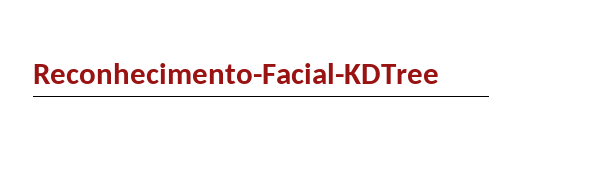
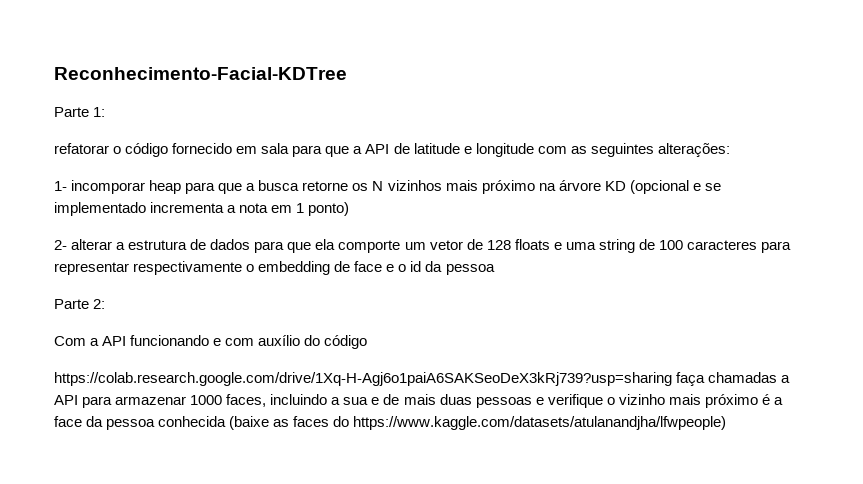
+ Parte 1:
+ refatorar o código fornecido em sala para que a API de latitude e longitude com as seguintes alterações:
+ 1- incomporar heap para que a busca retorne os N vizinhos mais próximo na árvore KD (opcional e se implementado incrementa a nota em 1 ponto)
+ 2- alterar a estrutura de dados para que ela comporte um vetor de 128 floats e uma string de 100 caracteres para representar respectivamente o embedding de face e o id da pessoa
+ Parte 2:
+ Com a API funcionando e com auxílio do código
+ https://colab.research.google.com/drive/1Xq-H-Agj6o1paiA6SAKSeoDeX3kRj739?usp=sharing faça chamadas a API para armazenar 1000 faces, incluindo a sua e de mais duas pessoas e verifique o vizinho mais próximo é a face da pessoa conhecida (baixe as faces do https://www.kaggle.com/datasets/atulanandjha/lfwpeople)

